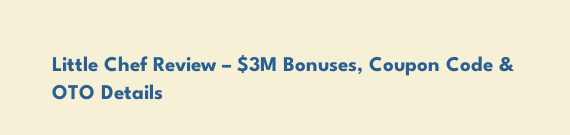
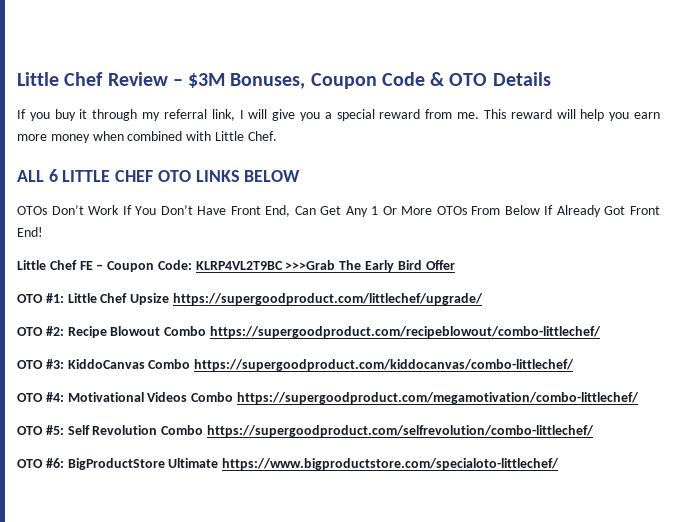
+ If you buy it through my referral link, I will give you a special reward from me. This reward will help you earn more money when combined with Little Chef.
+ ALL 6 LITTLE CHEF OTO LINKS BELOW
+ OTOs Don’t Work If You Don’t Have Front End, Can Get Any 1 Or More OTOs From Below If Already Got Front End!
+ Little Chef FE – Coupon Code: KLRP4VL2T9BC >>>Grab The Early Bird Offer
+ OTO #1: Little Chef Upsize https://supergoodproduct.com/littlechef/upgrade/
+ OTO #2: Recipe Blowout Combo https://supergoodproduct.com/recipeblowout/combo-littlechef/
+ OTO #3: KiddoCanvas Combo https://supergoodproduct.com/kiddocanvas/combo-littlechef/
+ OTO #4: Motivational Videos Combo https://supergoodproduct.com/megamotivation/combo-littlechef/
+ OTO #5: Self Revolution Combo https://supergoodproduct.com/selfrevolution/combo-littlechef/
+ OTO #6: BigProductStore Ultimate https://www.bigproductstore.com/specialoto-littlechef/

